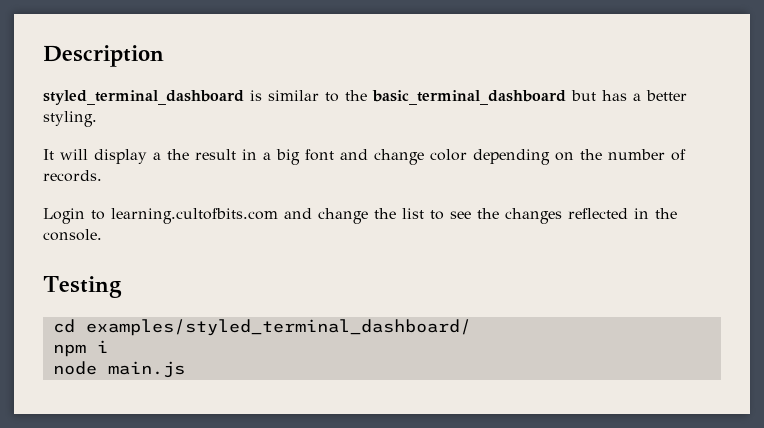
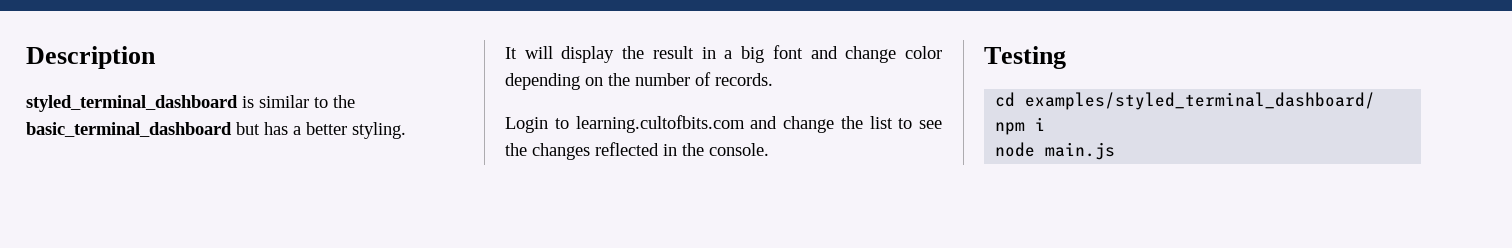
- It will display a the result in a big font and change color depending on the number of records.
+ It will display the result in a big font and change color depending on the number of records.

